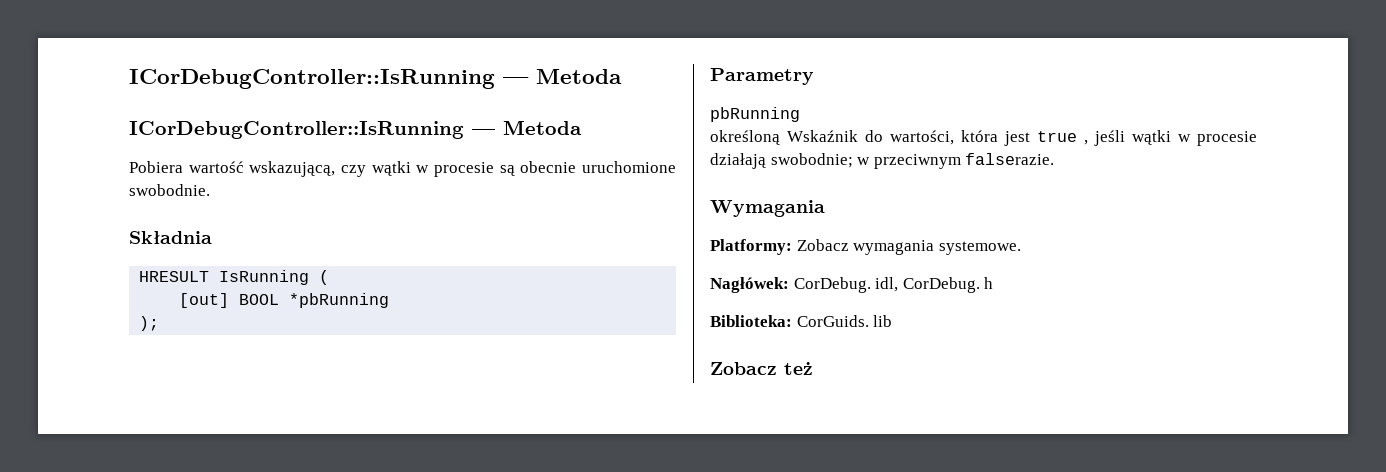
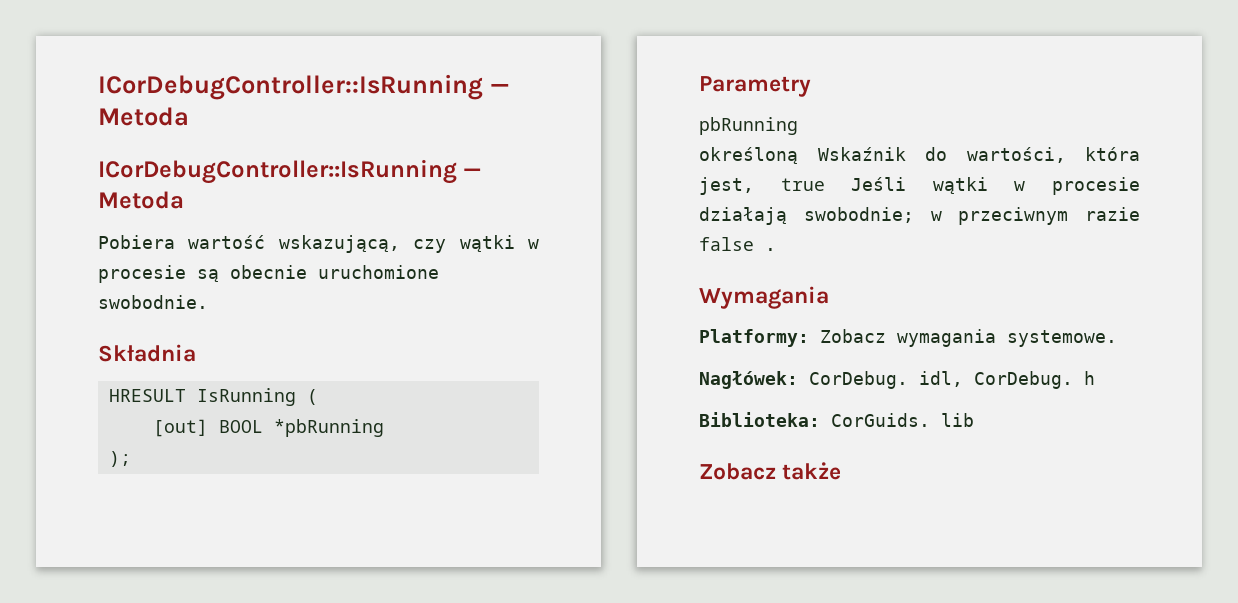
- określoną Wskaźnik do wartości, która jest true , jeśli wątki w procesie działają swobodnie; w przeciwnym falserazie.
+ określoną Wskaźnik do wartości, która jest, true Jeśli wątki w procesie działają swobodnie; w przeciwnym razie false .
- Zobacz też
+ Zobacz także

